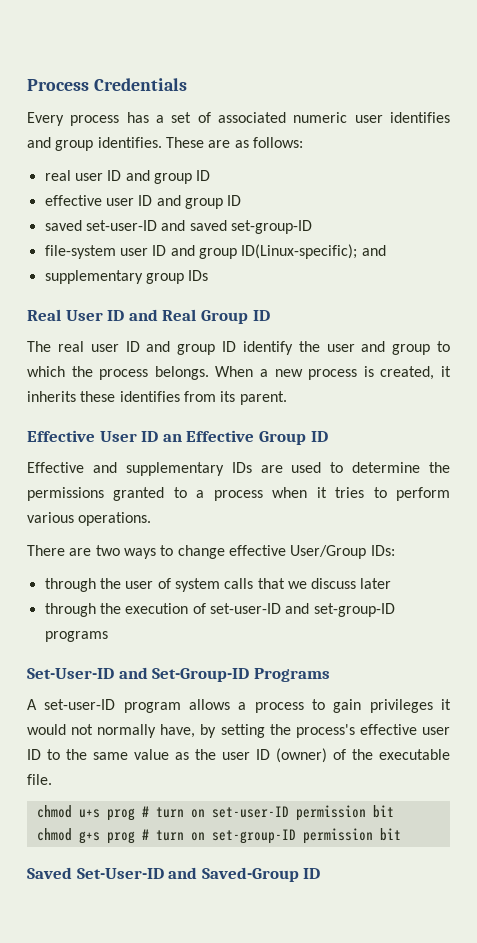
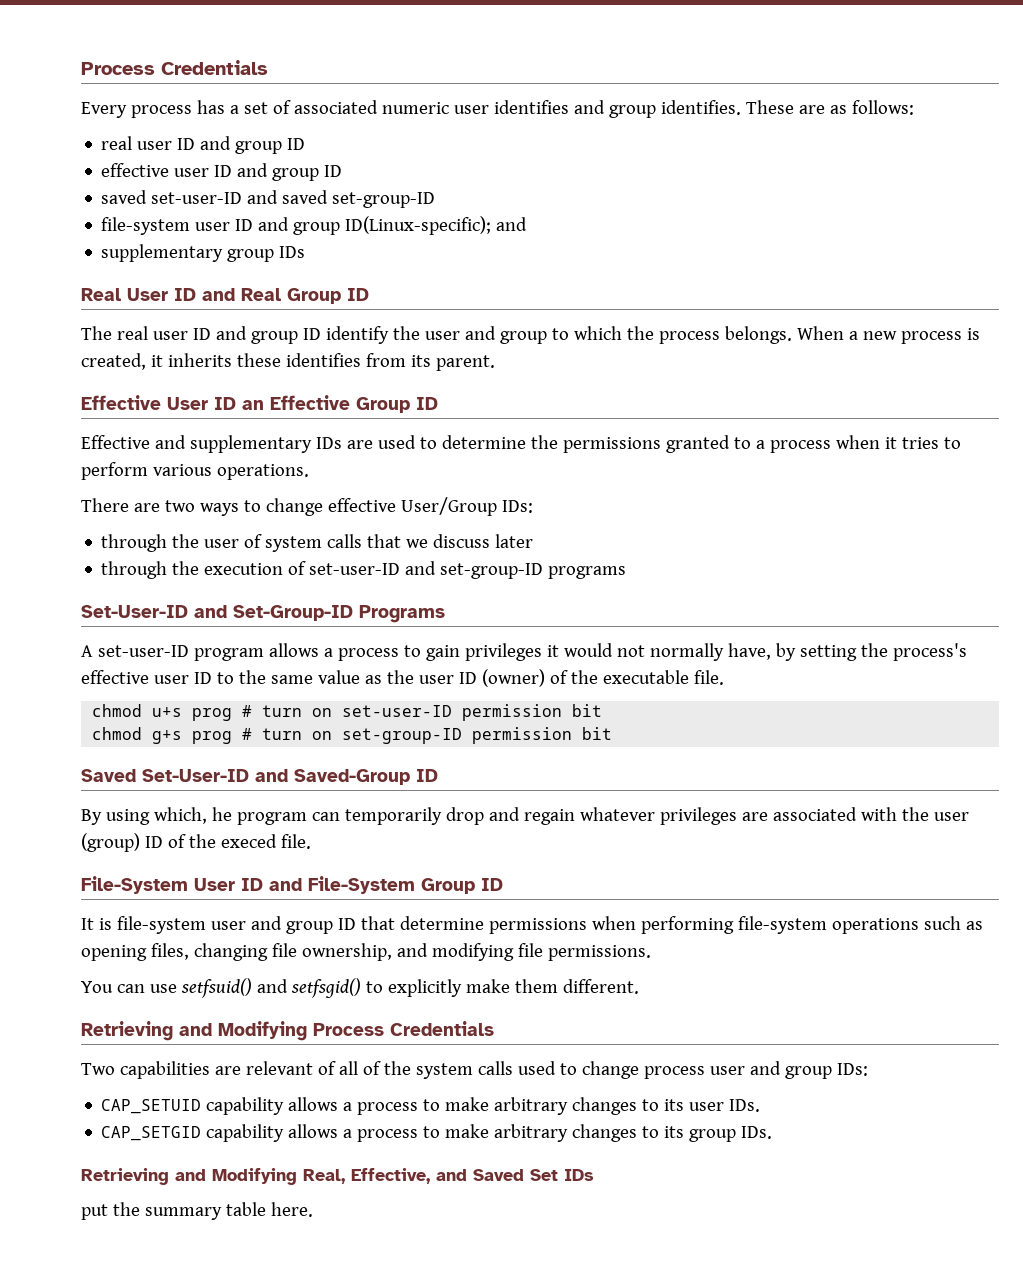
+ By using which, he program can temporarily drop and regain whatever privileges are associated with the user (group) ID of the execed file.
+ File-System User ID and File-System Group ID
+ It is file-system user and group ID that determine permissions when performing file-system operations such as opening files, changing file ownership, and modifying file permissions.
+ You can use setfsuid() and setfsgid() to explicitly make them different.
+ Retrieving and Modifying Process Credentials
+ Two capabilities are relevant of all of the system calls used to change process user and group IDs:
+ CAP_SETUID capability allows a process to make arbitrary changes to its user IDs.
+ CAP_SETGID capability allows a process to make arbitrary changes to its group IDs.
+ Retrieving and Modifying Real, Effective, and Saved Set IDs
+ put the summary table here.

